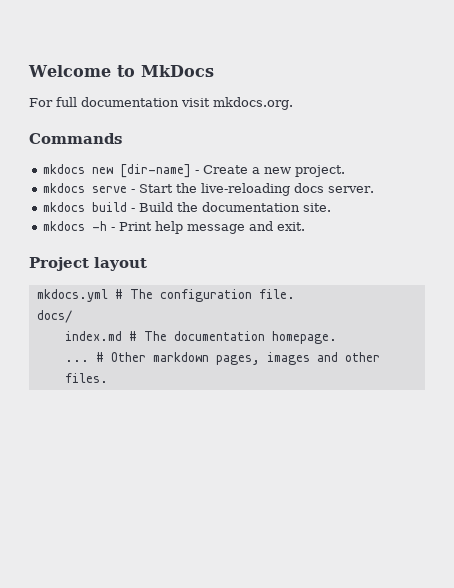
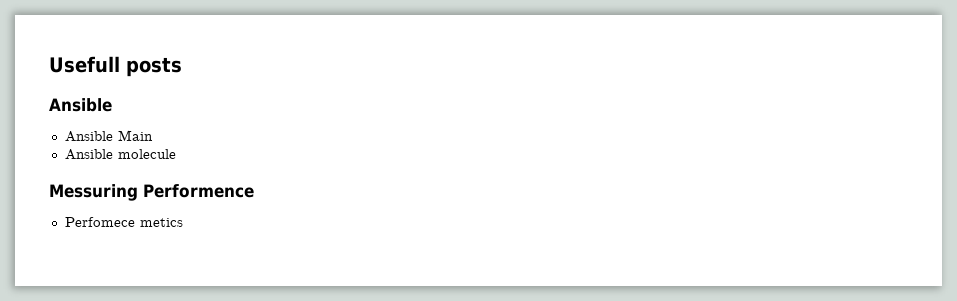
- Welcome to MkDocs
- For full documentation visit mkdocs.org.
- Commands
- mkdocs new [dir-name] - Create a new project.
- mkdocs serve - Start the live-reloading docs server.
- mkdocs build - Build the documentation site.
- mkdocs -h - Print help message and exit.
- Project layout
- mkdocs.yml # The configuration file.
- docs/
- index.md # The documentation homepage.
- ... # Other markdown pages, images and other files.
+ Usefull posts
+ Ansible
+ Ansible Main
+ Ansible molecule
+ Messuring Performence
+ Perfomece metics

